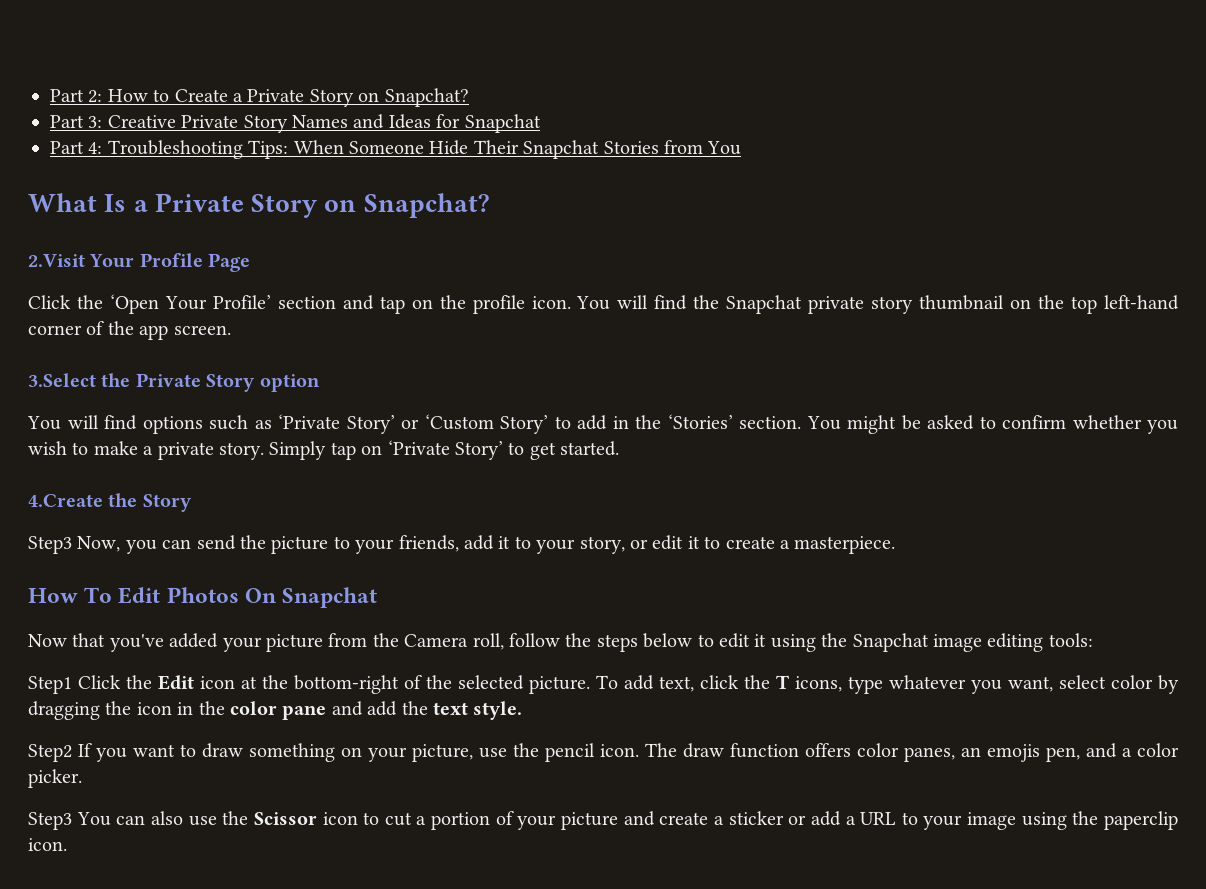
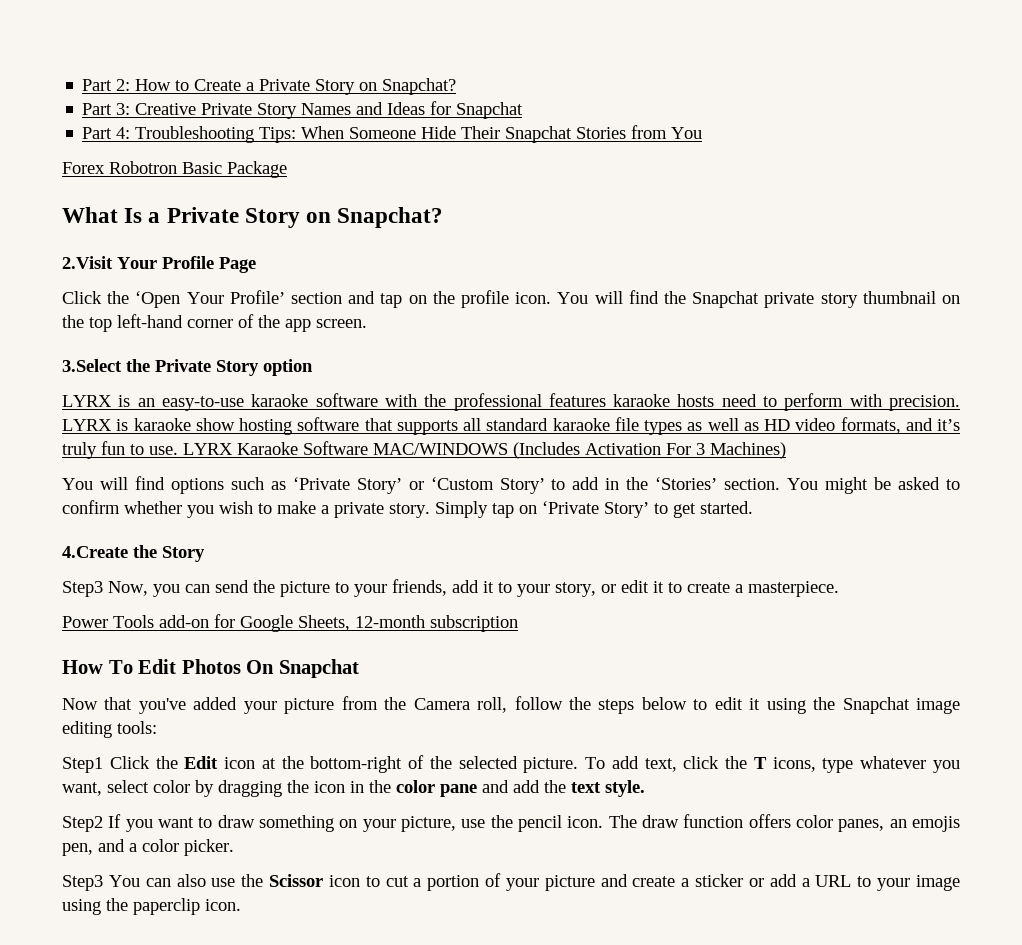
+ Forex Robotron Basic Package
+ LYRX is an easy-to-use karaoke software with the professional features karaoke hosts need to perform with precision. LYRX is karaoke show hosting software that supports all standard karaoke file types as well as HD video formats, and it’s truly fun to use. LYRX Karaoke Software MAC/WINDOWS (Includes Activation For 3 Machines)
+ Power Tools add-on for Google Sheets, 12-month subscription

